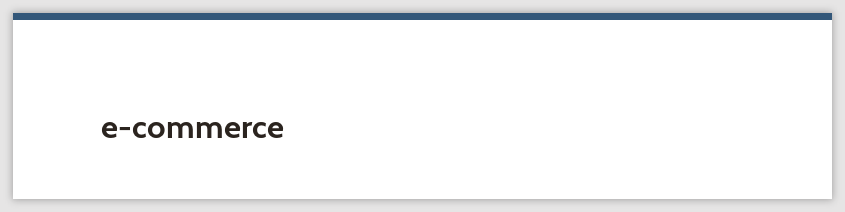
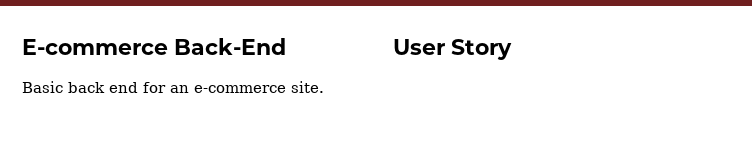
- e-commerce
+ E-commerce Back-End
+ Basic back end for an e-commerce site.
+ User Story

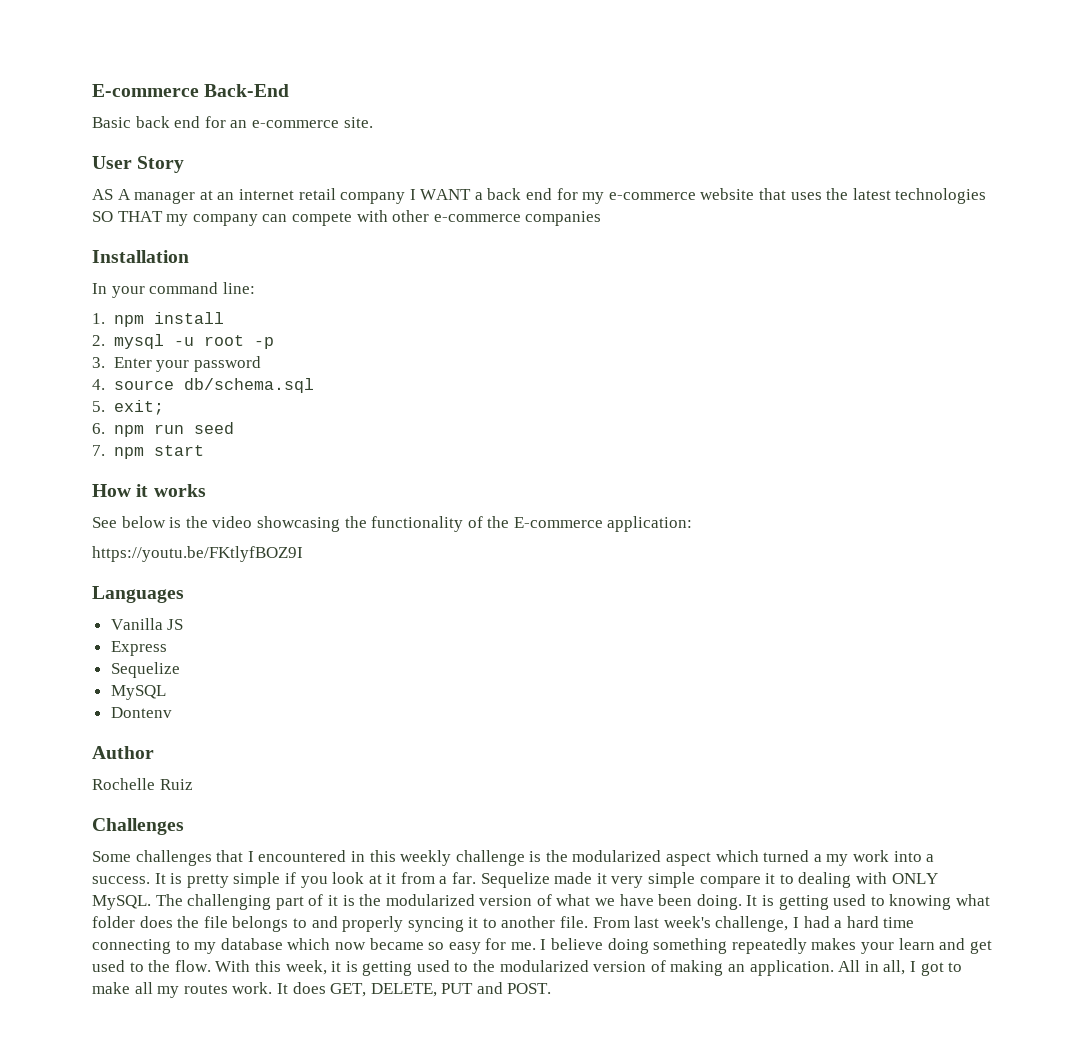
+ AS A manager at an internet retail company I WANT a back end for my e-commerce website that uses the latest technologies SO THAT my company can compete with other e-commerce companies
+ Installation
+ In your command line:
+ 1. npm install
+ 2. mysql -u root -p
+ 3. Enter your password
+ 4. source db/schema.sql
+ 5. exit;
+ 6. npm run seed
+ 7. npm start
+ How it works
+ See below is the video showcasing the functionality of the E-commerce application:
+ https://youtu.be/FKtlyfBOZ9I
+ Languages
+ Vanilla JS
+ Express
+ Sequelize
+ MySQL
+ Dontenv
+ Author
+ Rochelle Ruiz
+ Challenges
+ Some challenges that I encountered in this weekly challenge is the modularized aspect which turned a my work into a success. It is pretty simple if you look at it from a far. Sequelize made it very simple compare it to dealing with ONLY MySQL. The challenging part of it is the modularized version of what we have been doing. It is getting used to knowing what folder does the file belongs to and properly syncing it to another file. From last week's challenge, I had a hard time connecting to my database which now became so easy for me. I believe doing something repeatedly makes your learn and get used to the flow. With this week, it is getting used to the modularized version of making an application. All in all, I got to make all my routes work. It does GET, DELETE, PUT and POST.

